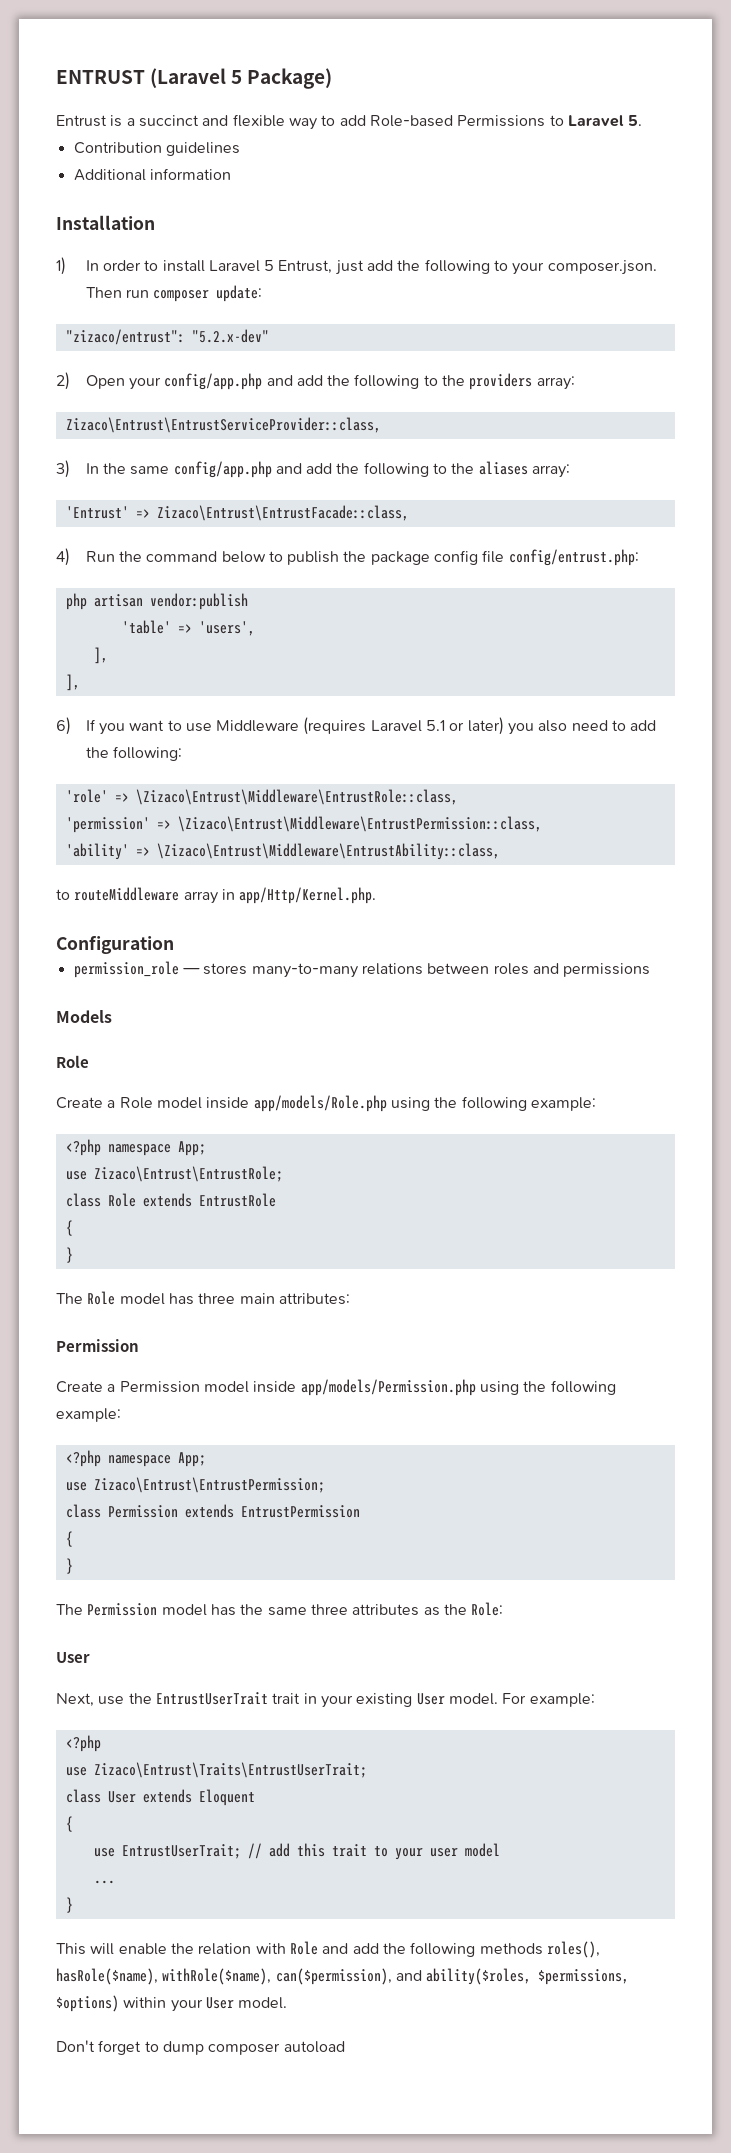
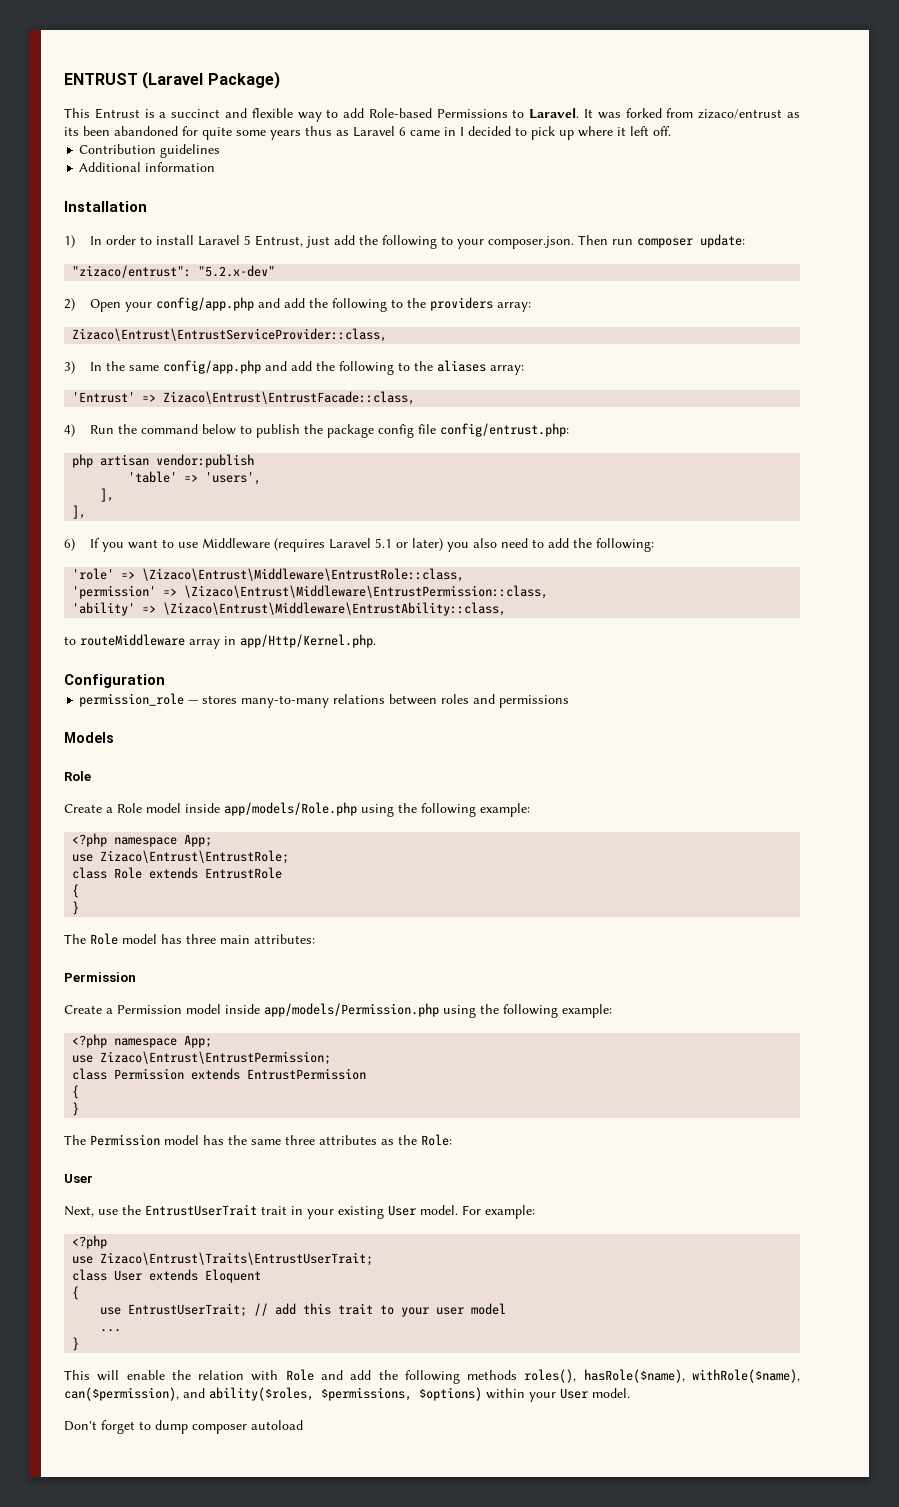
- ENTRUST (Laravel 5 Package)
+ ENTRUST (Laravel Package)
- Entrust is a succinct and flexible way to add Role-based Permissions to Laravel 5.
+ This Entrust is a succinct and flexible way to add Role-based Permissions to Laravel. It was forked from zizaco/entrust as its been abandoned for quite some years thus as Laravel 6 came in I decided to pick up where it left off.

